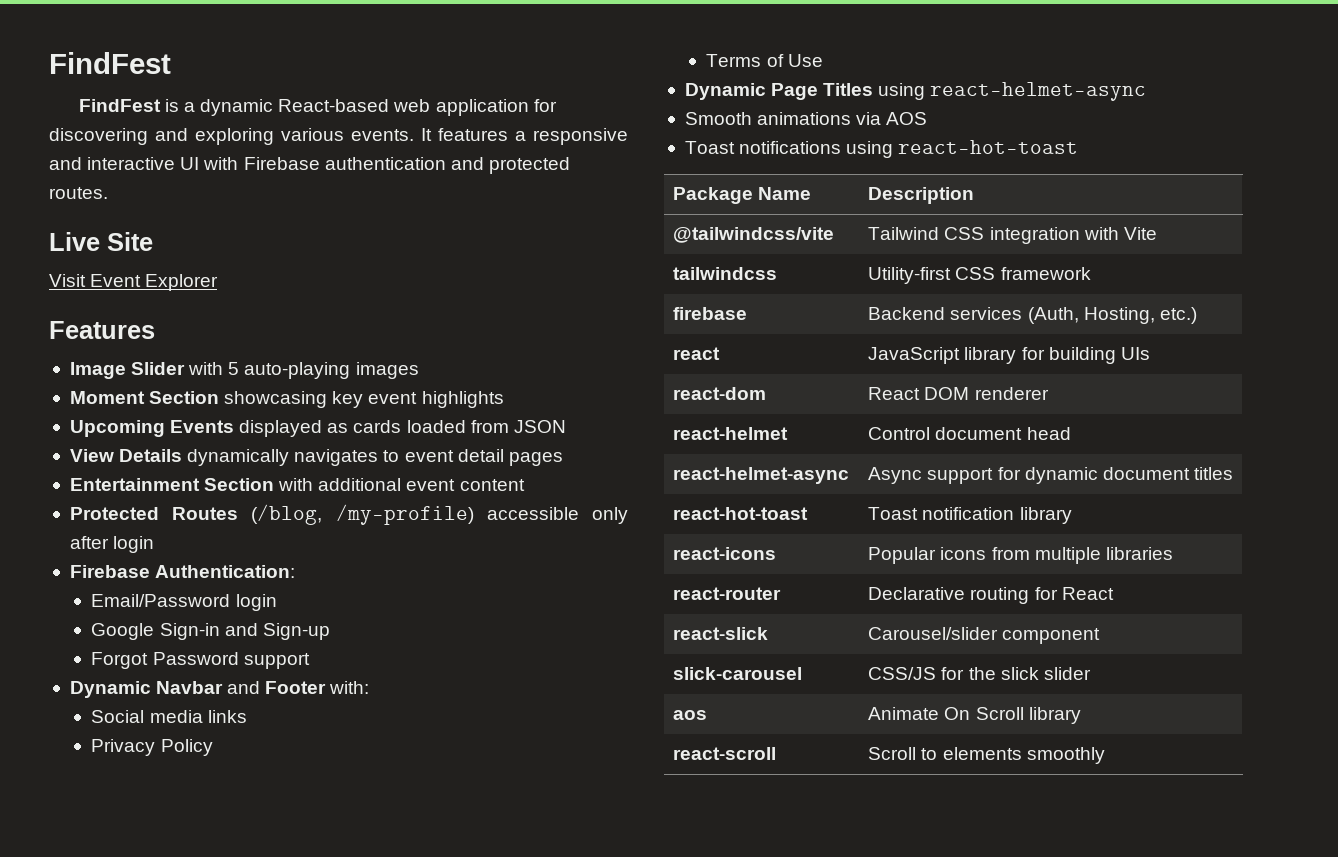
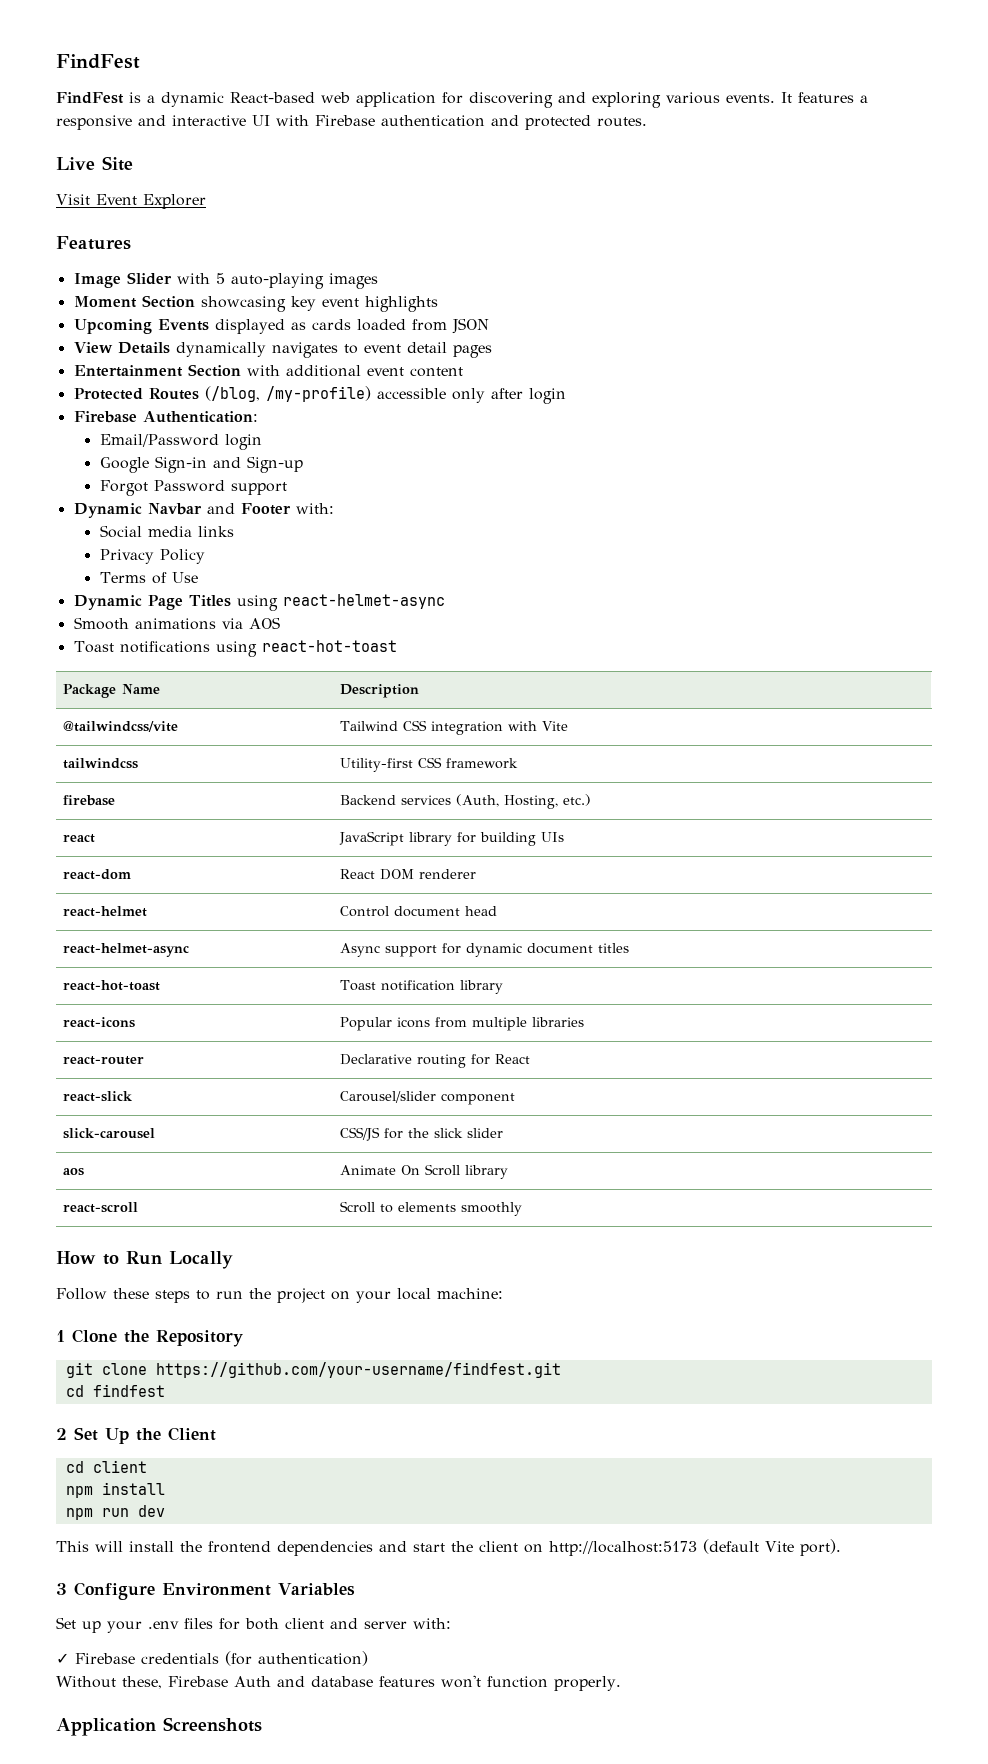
+ How to Run Locally
+ Follow these steps to run the project on your local machine:
+ 1 Clone the Repository
+ git clone https://github.com/your-username/findfest.git
+ cd findfest
+ 2 Set Up the Client
+ cd client
+ npm install
+ npm run dev
+ This will install the frontend dependencies and start the client on http://localhost:5173 (default Vite port).
+ 3 Configure Environment Variables
+ Set up your .env files for both client and server with:
+ ✓ Firebase credentials (for authentication)
+ Without these, Firebase Auth and database features won't function properly.
+ Application Screenshots

